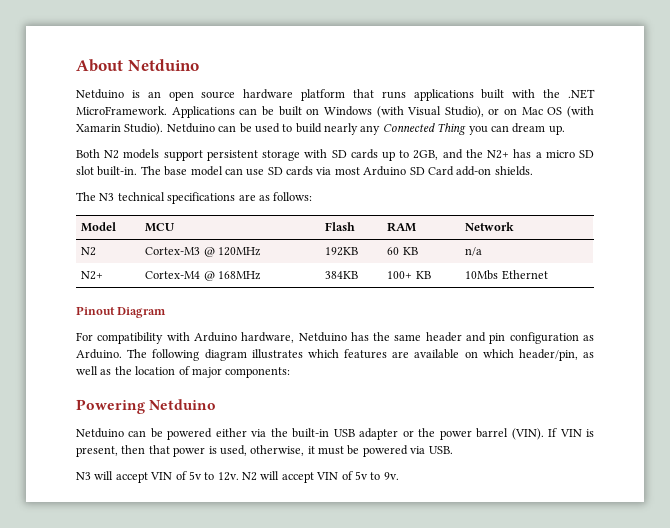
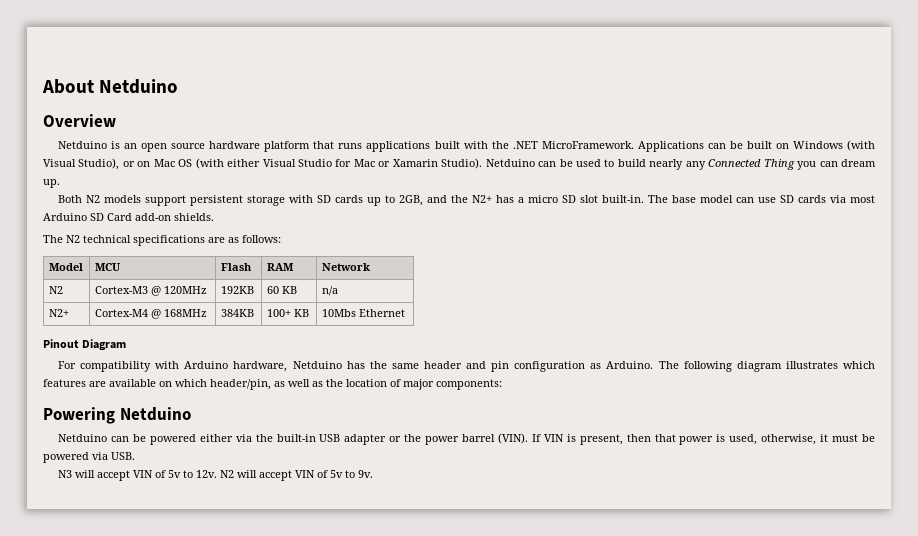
+ Overview
- Applications can be built on Windows (with Visual Studio), or on Mac OS (with Xamarin Studio).
+ Applications can be built on Windows (with Visual Studio), or on Mac OS (with either Visual Studio for Mac or Xamarin Studio).
- The N3 technical specifications are as follows:
+ The N2 technical specifications are as follows:

